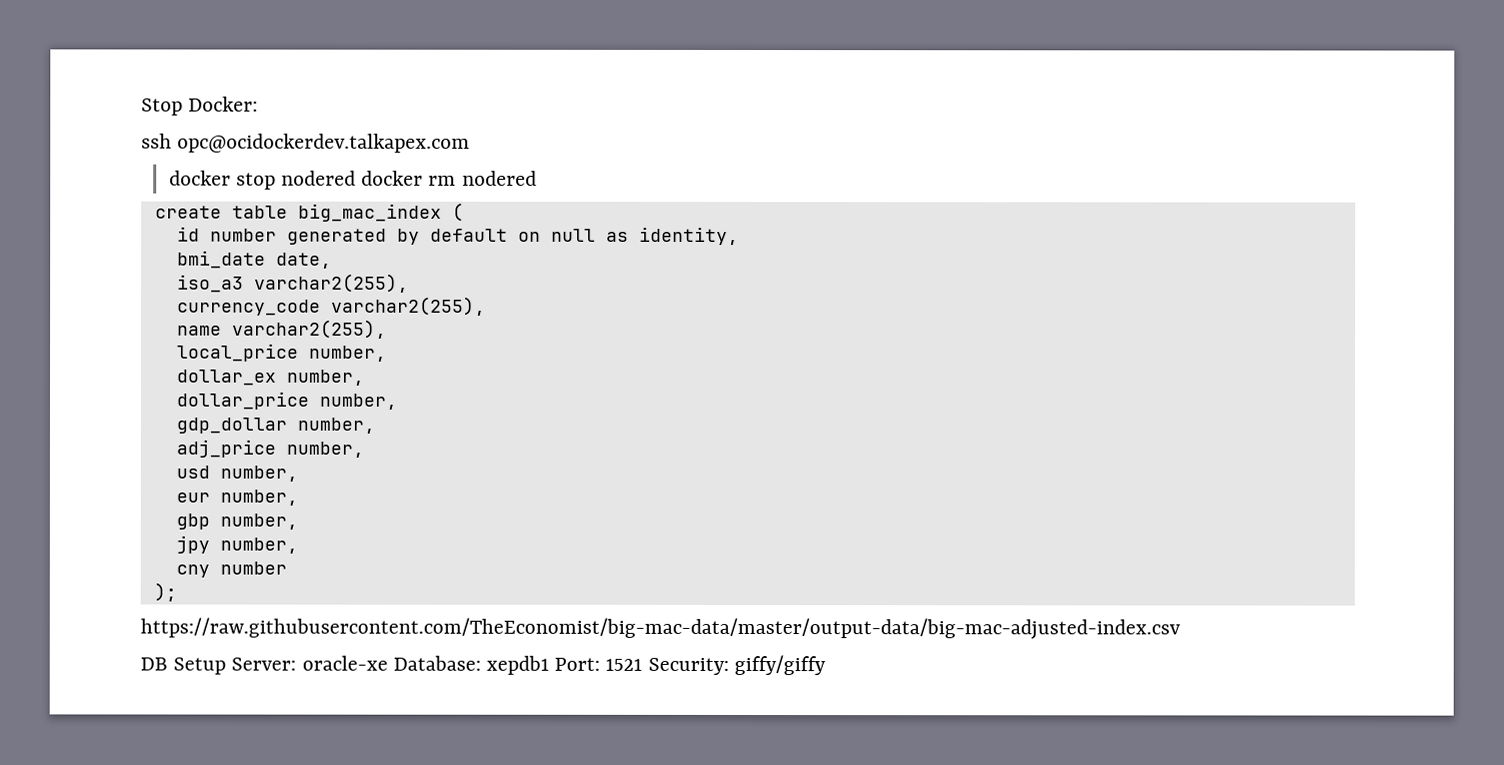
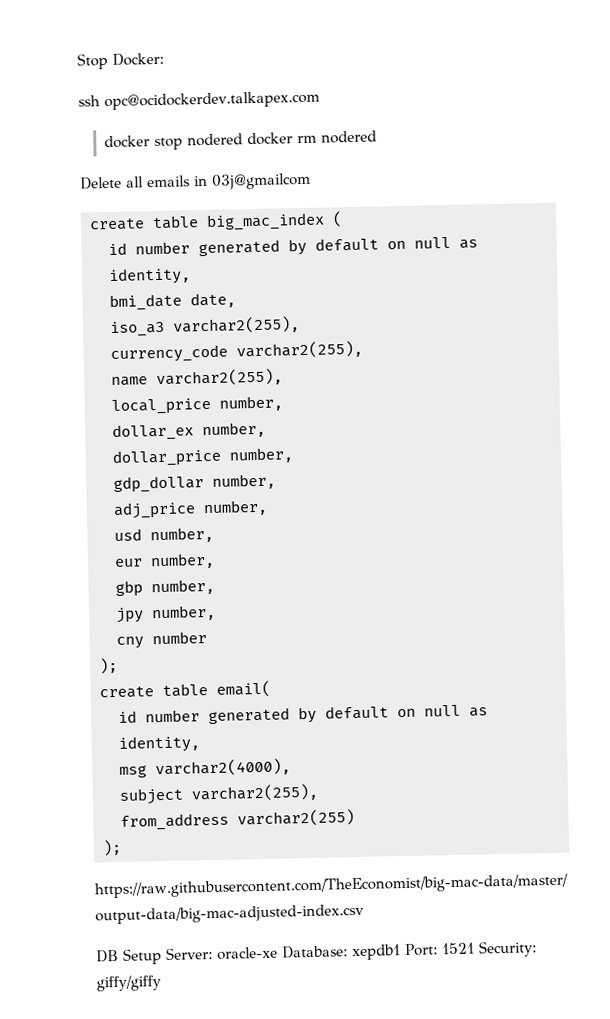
+ Delete all emails in 03j@gmailcom
+ create table email(
+ id number generated by default on null as identity,
+ msg varchar2(4000),
+ subject varchar2(255),
+ from_address varchar2(255)
+ );

